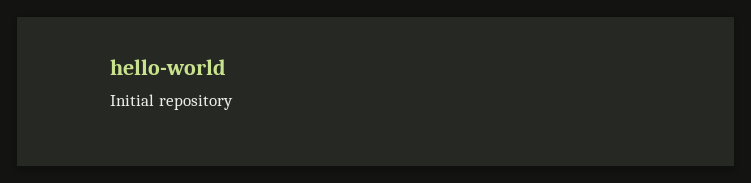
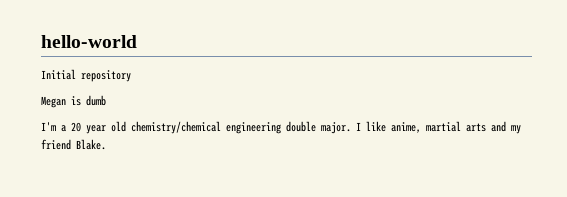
+ Megan is dumb
+ I'm a 20 year old chemistry/chemical engineering double major. I like anime, martial arts and my friend Blake.

